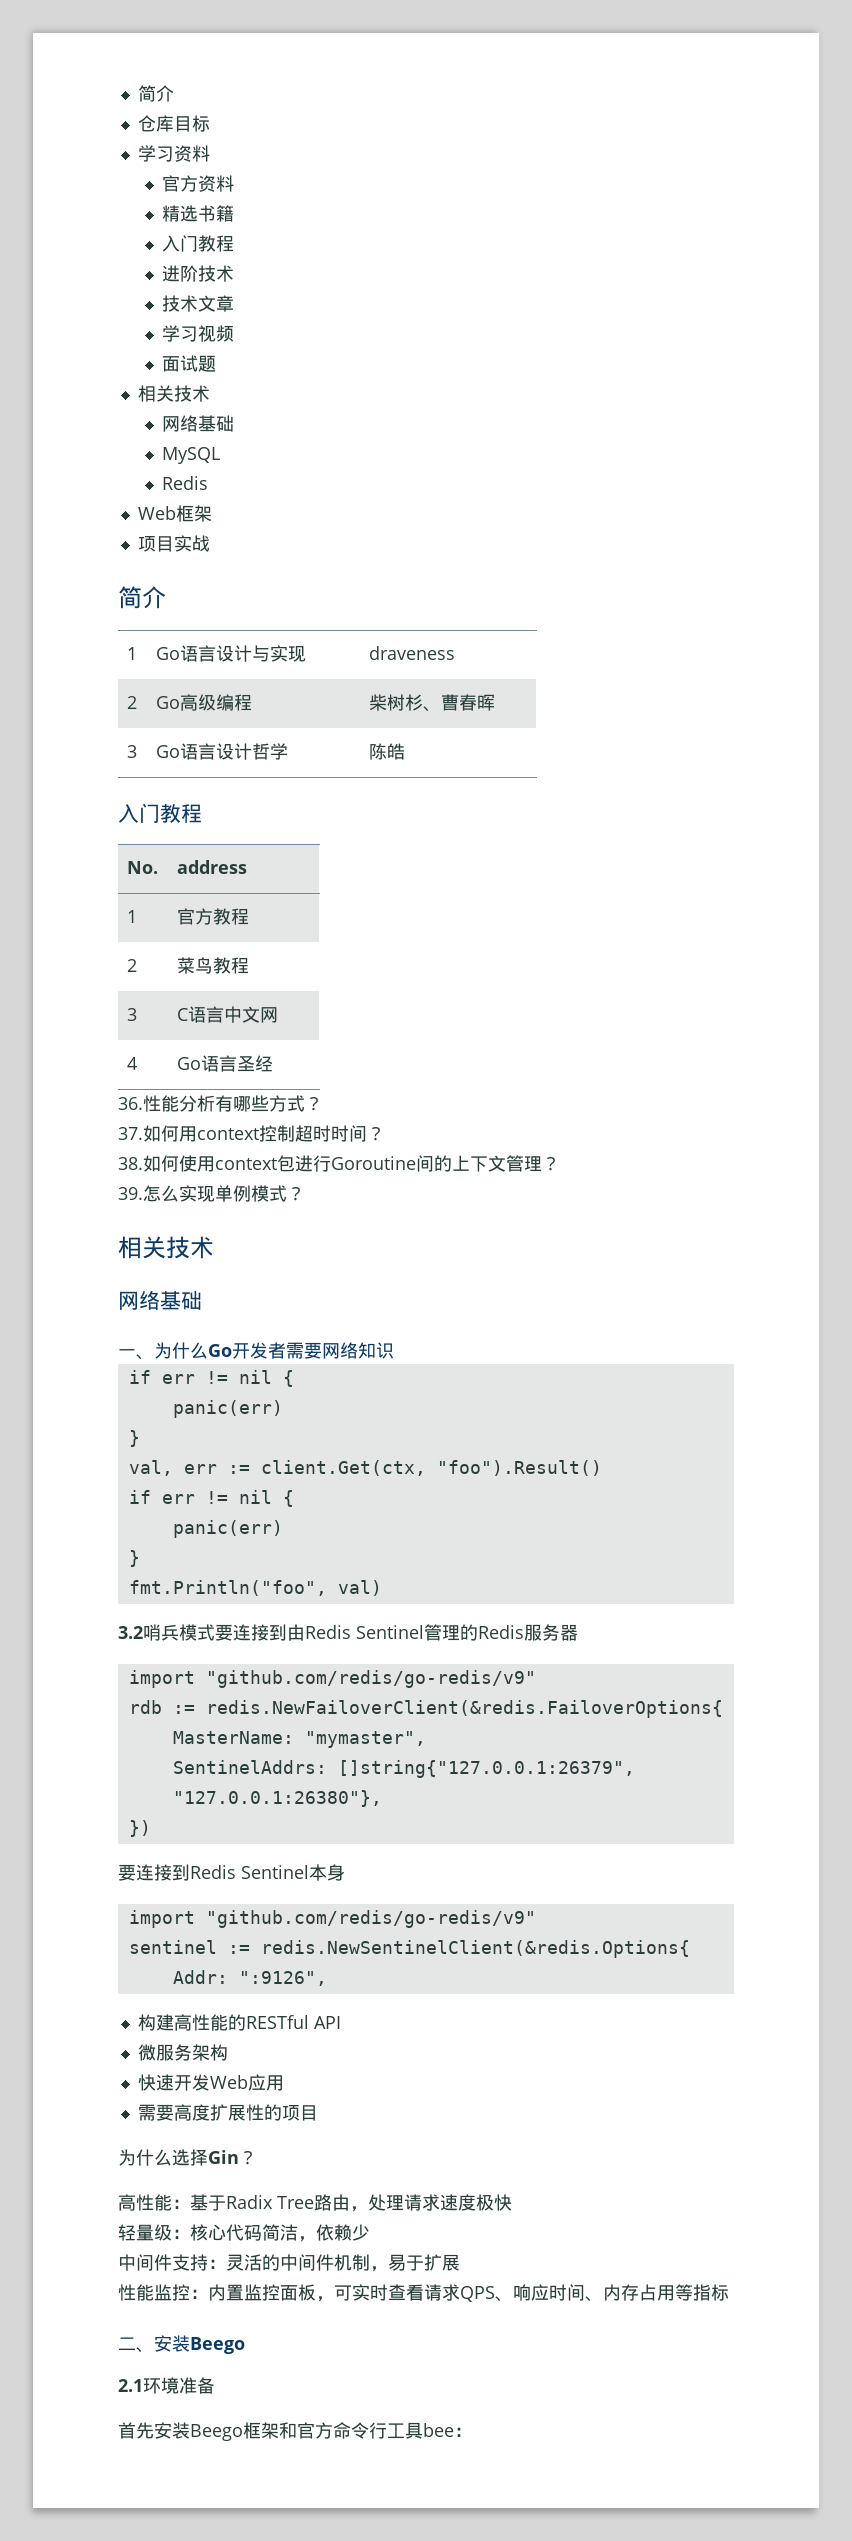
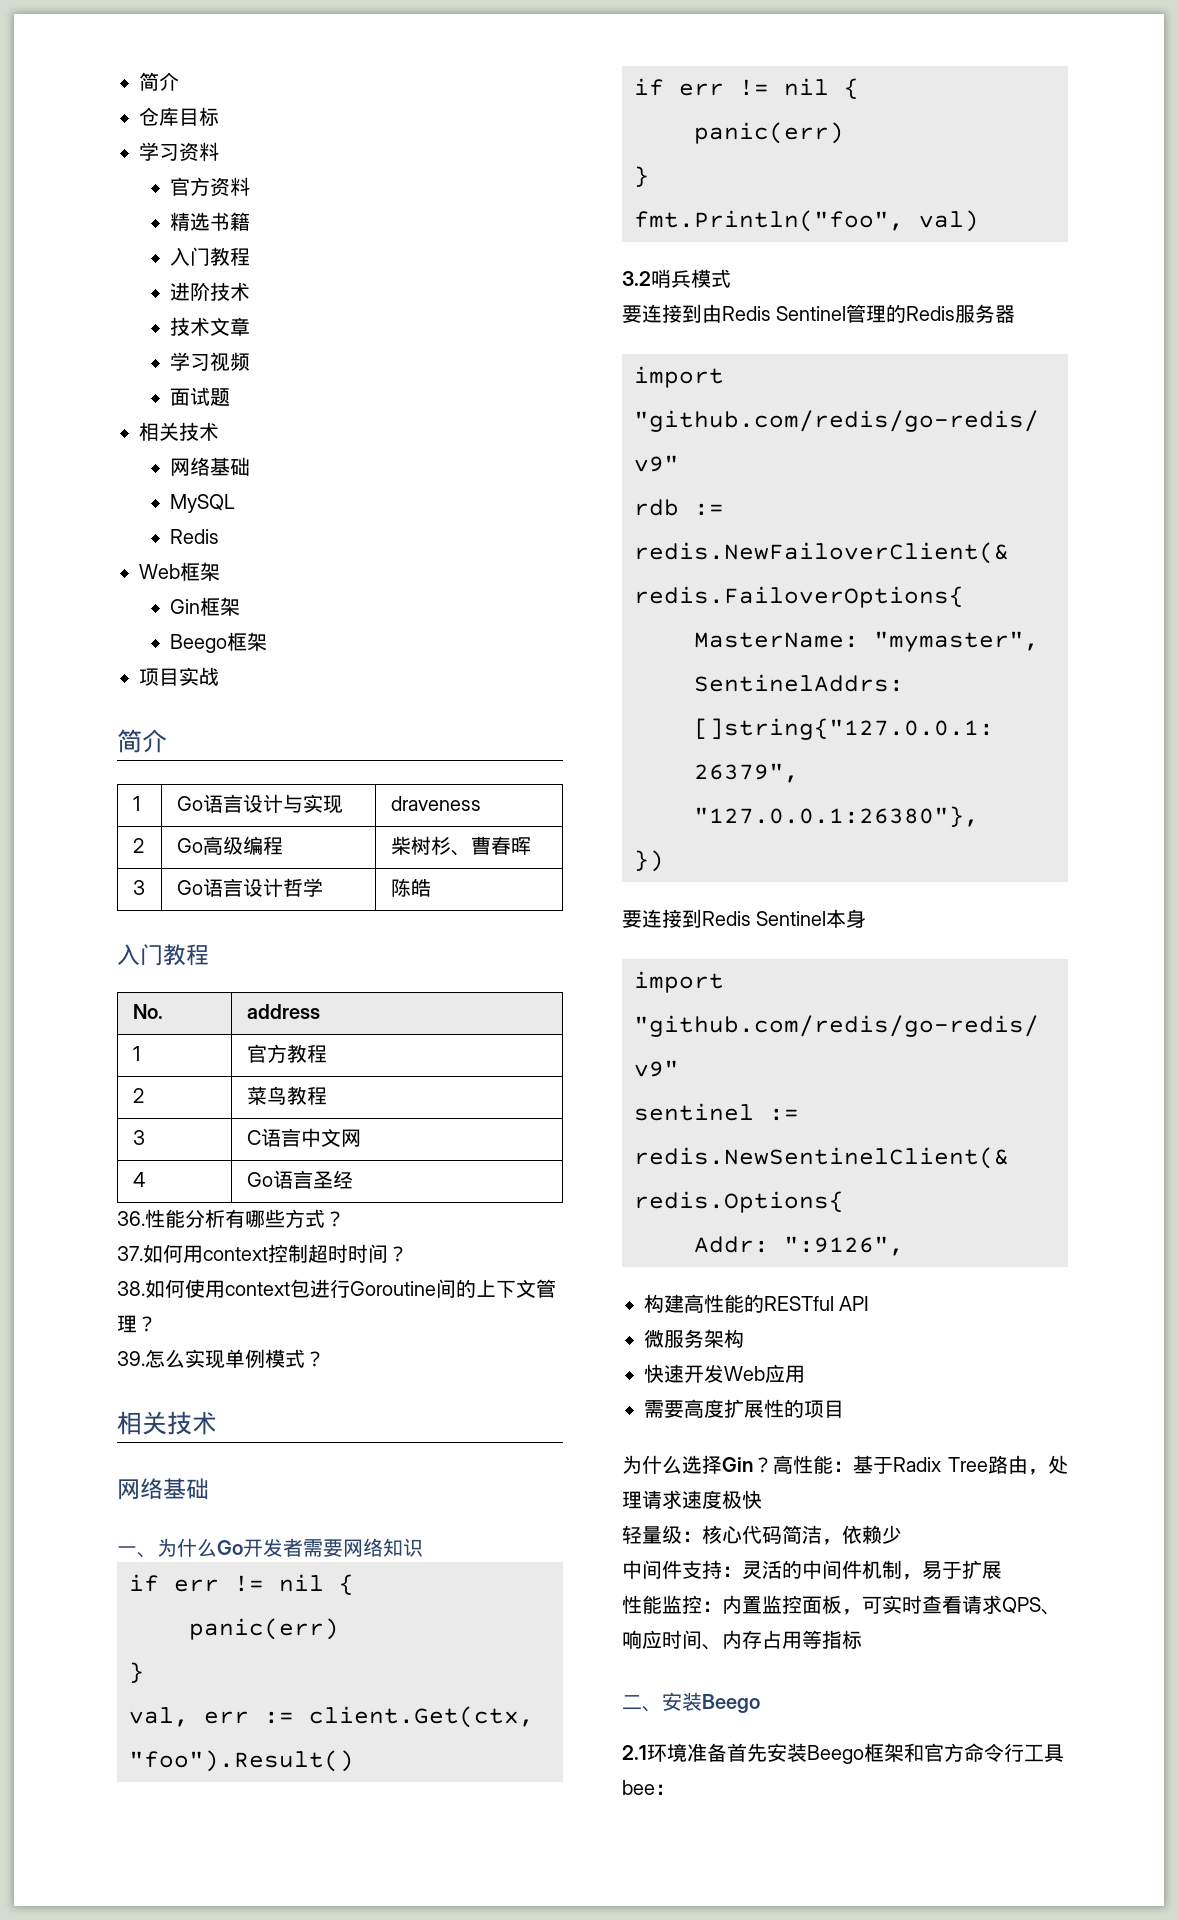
+ Gin框架
+ Beego框架
- 3.2哨兵模式要连接到由Redis Sentinel管理的Redis服务器
+ 3.2哨兵模式
+ 要连接到由Redis Sentinel管理的Redis服务器
- 为什么选择Gin？
- 高性能：基于Radix Tree路由，处理请求速度极快
+ 为什么选择Gin？高性能：基于Radix Tree路由，处理请求速度极快
- 2.1环境准备
- 首先安装Beego框架和官方命令行工具bee：
+ 2.1环境准备首先安装Beego框架和官方命令行工具bee：

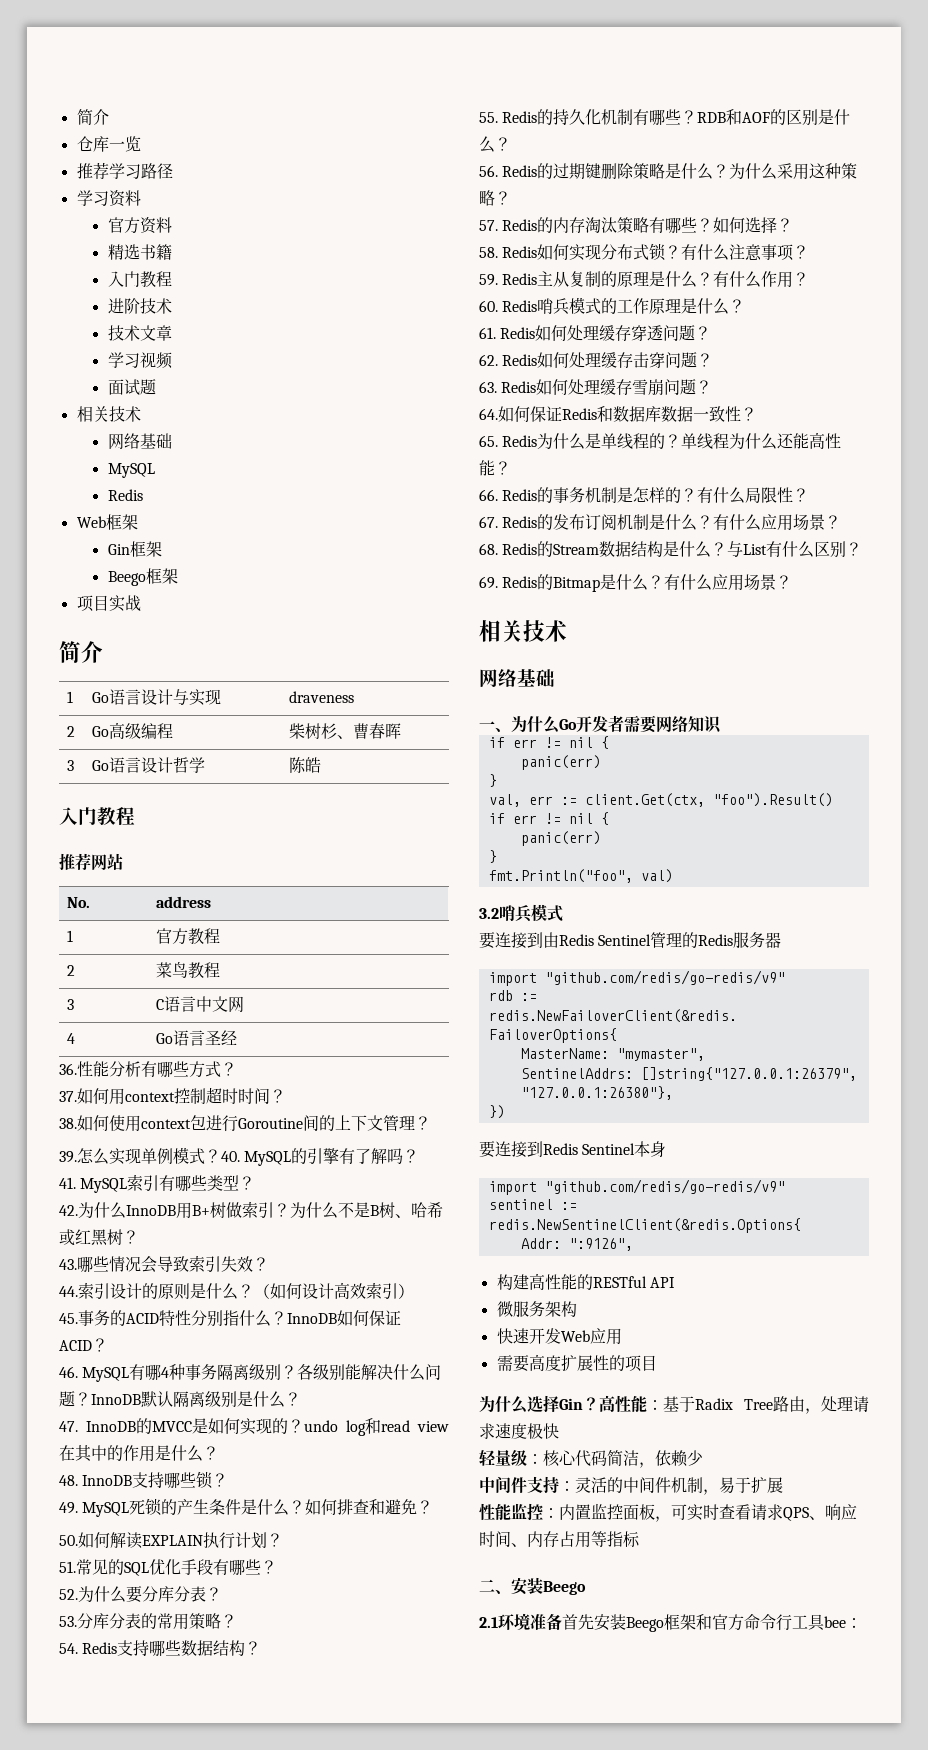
- 仓库目标
+ 仓库一览
+ 推荐学习路径
+ 推荐网站
+ 40. MySQL的引擎有了解吗？
+ 41. MySQL索引有哪些类型？
+ 42.为什么InnoDB用B+树做索引？为什么不是B树、哈希或红黑树？
+ 43.哪些情况会导致索引失效？
+ 44.索引设计的原则是什么？（如何设计高效索引）
+ 45.事务的ACID特性分别指什么？InnoDB如何保证ACID？
+ 46. MySQL有哪4种事务隔离级别？各级别能解决什么问题？InnoDB默认隔离级别是什么？
+ 47. InnoDB的MVCC是如何实现的？undo log和read view在其中的作用是什么？
+ 48. InnoDB支持哪些锁？
+ 49. MySQL死锁的产生条件是什么？如何排查和避免？
+ 50.如何解读EXPLAIN执行计划？
+ 51.常见的SQL优化手段有哪些？
+ 52.为什么要分库分表？
+ 53.分库分表的常用策略？
+ 54. Redis支持哪些数据结构？
+ 55. Redis的持久化机制有哪些？RDB和AOF的区别是什么？
+ 56. Redis的过期键删除策略是什么？为什么采用这种策略？
+ 57. Redis的内存淘汰策略有哪些？如何选择？
+ 58. Redis如何实现分布式锁？有什么注意事项？
+ 59. Redis主从复制的原理是什么？有什么作用？
+ 60. Redis哨兵模式的工作原理是什么？
+ 61. Redis如何处理缓存穿透问题？
+ 62. Redis如何处理缓存击穿问题？
+ 63. Redis如何处理缓存雪崩问题？
+ 64.如何保证Redis和数据库数据一致性？
+ 65. Redis为什么是单线程的？单线程为什么还能高性能？
+ 66. Redis的事务机制是怎样的？有什么局限性？
+ 67. Redis的发布订阅机制是什么？有什么应用场景？
+ 68. Redis的Stream数据结构是什么？与List有什么区别？
+ 69. Redis的Bitmap是什么？有什么应用场景？

